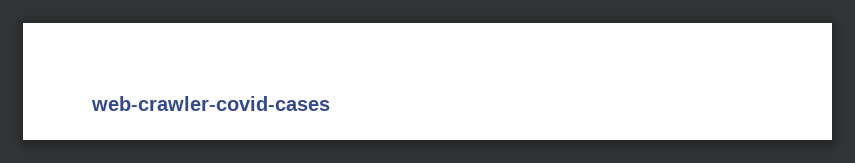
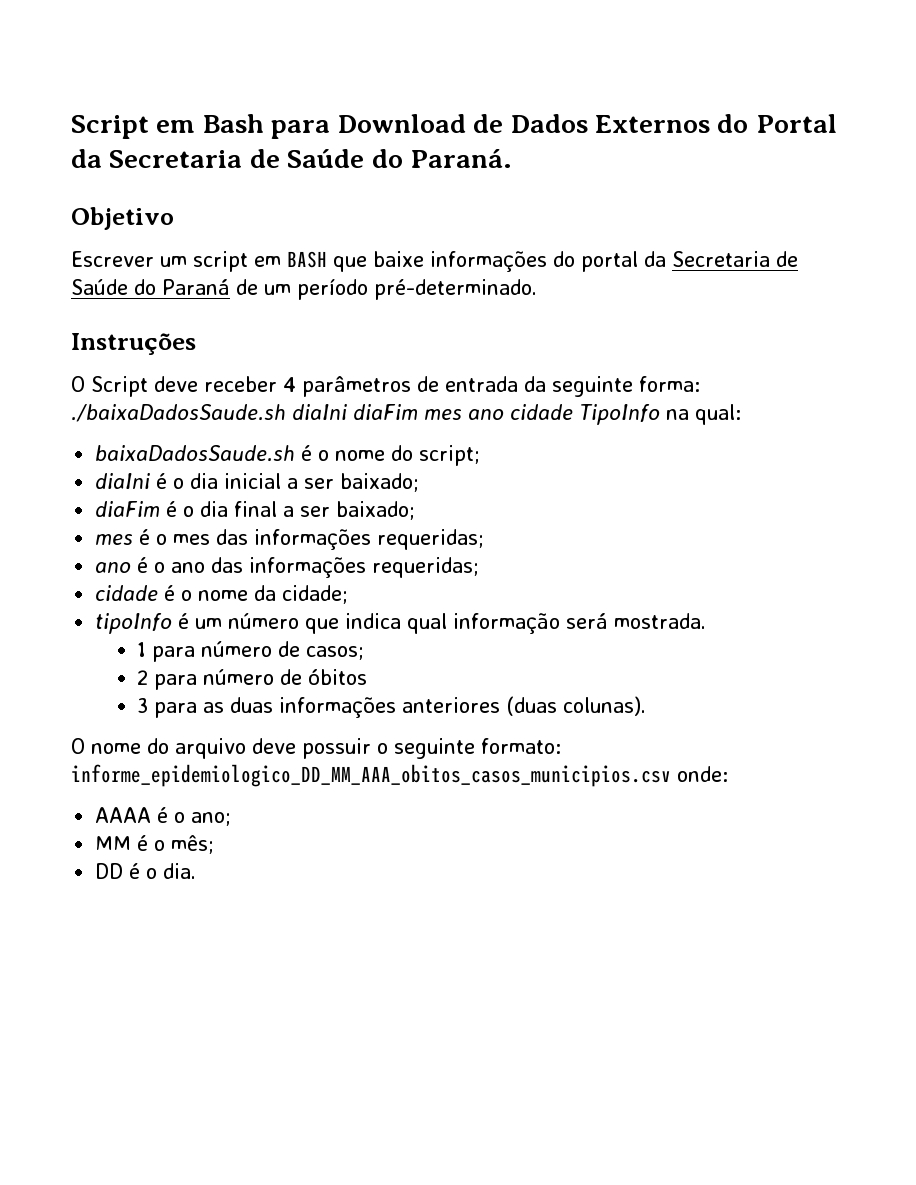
- web-crawler-covid-cases
+ Script em Bash para Download de Dados Externos do Portal da Secretaria de Saúde do Paraná.
+ Objetivo
+ Escrever um script em BASH que baixe informações do portal da Secretaria de Saúde do Paraná de um período pré-determinado.
+ Instruções
+ O Script deve receber 4 parâmetros de entrada da seguinte forma: ./baixaDadosSaude.sh diaIni diaFim mes ano cidade TipoInfo na qual:
+ baixaDadosSaude.sh é o nome do script;
+ diaIni é o dia inicial a ser baixado;
+ diaFim é o dia final a ser baixado;
+ mes é o mes das informações requeridas;
+ ano é o ano das informações requeridas;
+ cidade é o nome da cidade;
+ tipoInfo é um número que indica qual informação será mostrada.
+ 1 para número de casos;
+ 2 para número de óbitos
+ 3 para as duas informações anteriores (duas colunas).
+ O nome do arquivo deve possuir o seguinte formato: informe_epidemiologico_DD_MM_AAA_obitos_casos_municipios.csv onde:
+ AAAA é o ano;
+ MM é o mês;
+ DD é o dia.

